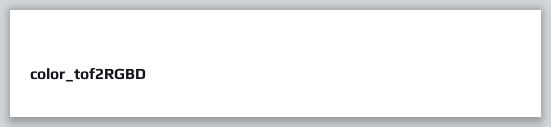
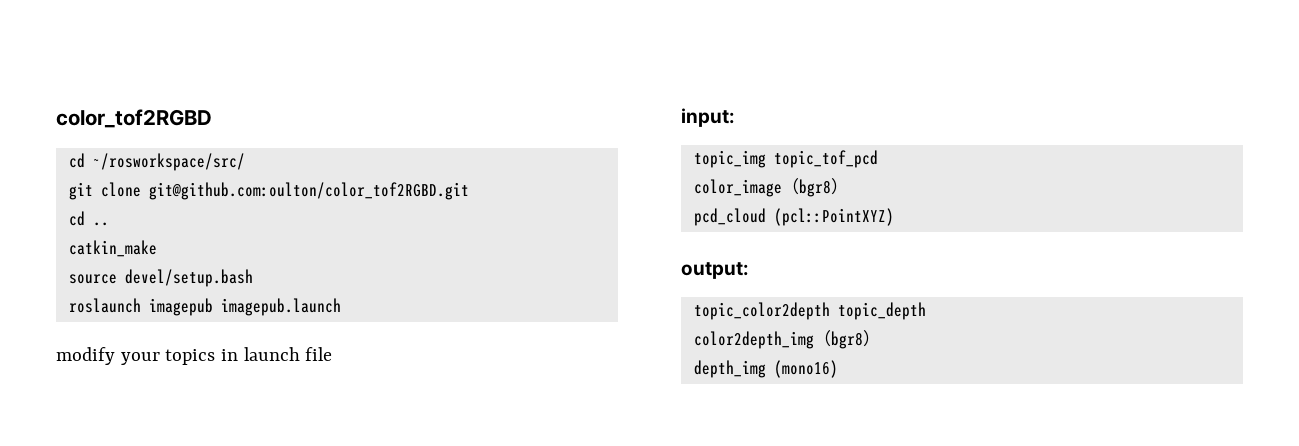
+ cd ~/rosworkspace/src/
+ git clone git@github.com:oulton/color_tof2RGBD.git
+ cd ..
+ catkin_make
+ source devel/setup.bash
+ roslaunch imagepub imagepub.launch
+ modify your topics in launch file
+ input:
+ topic_img topic_tof_pcd
+ color_image（bgr8）
+ pcd_cloud (pcl::PointXYZ)
+ output:
+ topic_color2depth topic_depth
+ color2depth_img（bgr8）
+ depth_img (mono16)

